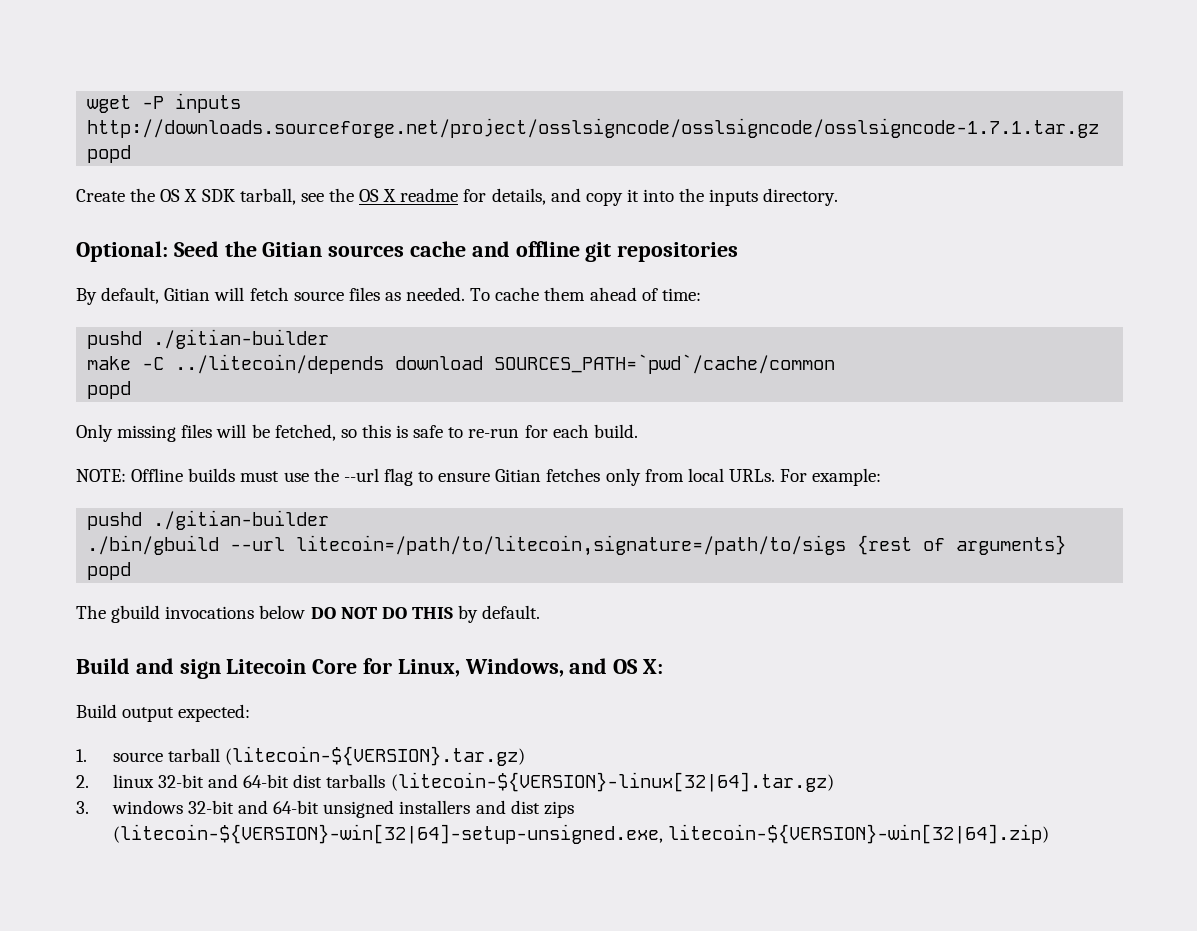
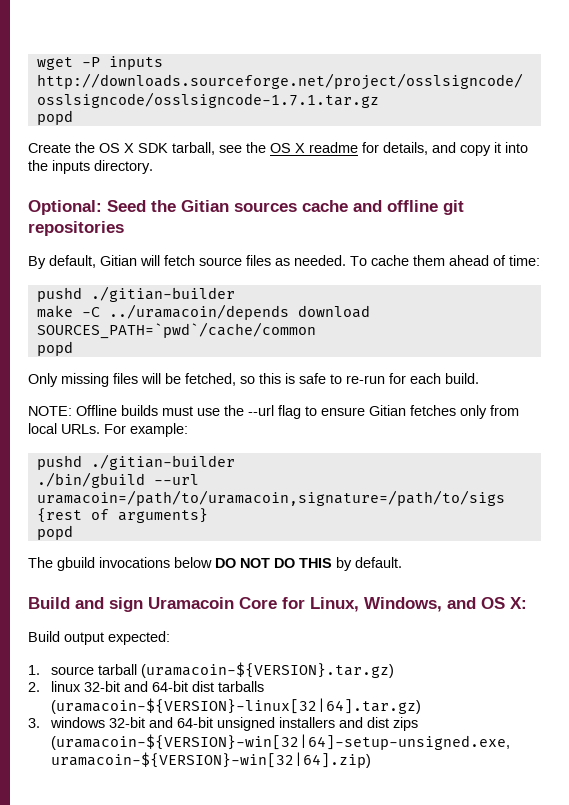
- make -C ../litecoin/depends download SOURCES_PATH=`pwd`/cache/common
+ make -C ../uramacoin/depends download SOURCES_PATH=`pwd`/cache/common
- ./bin/gbuild --url litecoin=/path/to/litecoin,signature=/path/to/sigs {rest of arguments}
+ ./bin/gbuild --url uramacoin=/path/to/uramacoin,signature=/path/to/sigs {rest of arguments}
- Build and sign Litecoin Core for Linux, Windows, and OS X:
+ Build and sign Uramacoin Core for Linux, Windows, and OS X:
- 1. source tarball (litecoin-${VERSION}.tar.gz)
+ 1. source tarball (uramacoin-${VERSION}.tar.gz)
- 2. linux 32-bit and 64-bit dist tarballs (litecoin-${VERSION}-linux[32|64].tar.gz)
+ 2. linux 32-bit and 64-bit dist tarballs (uramacoin-${VERSION}-linux[32|64].tar.gz)
- 3. windows 32-bit and 64-bit unsigned installers and dist zips (litecoin-${VERSION}-win[32|64]-setup-unsigned.exe, litecoin-${VERSION}-win[32|64].zip)
+ 3. windows 32-bit and 64-bit unsigned installers and dist zips (uramacoin-${VERSION}-win[32|64]-setup-unsigned.exe, uramacoin-${VERSION}-win[32|64].zip)

